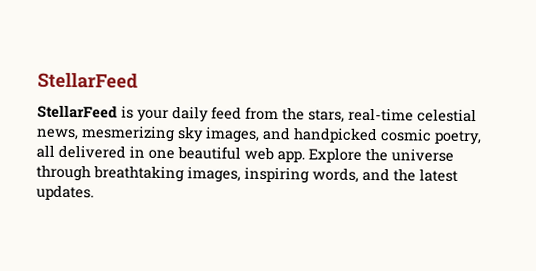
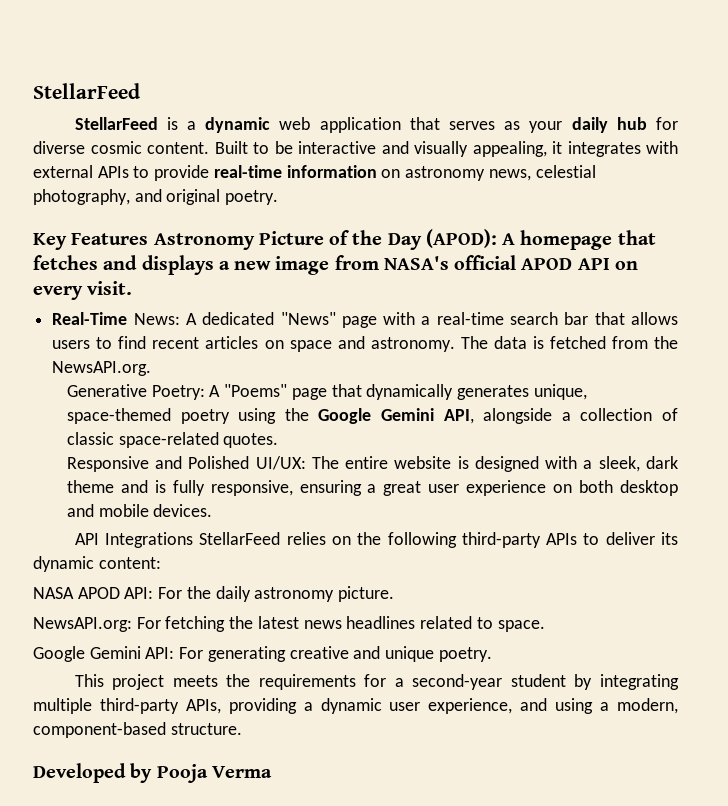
- StellarFeed is your daily feed from the stars, real-time celestial news, mesmerizing sky images, and handpicked cosmic poetry, all delivered in one beautiful web app. Explore the universe through breathtaking images, inspiring words, and the latest updates.
+ StellarFeed is a dynamic web application that serves as your daily hub for diverse cosmic content. Built to be interactive and visually appealing, it integrates with external APIs to provide real-time information on astronomy news, celestial photography, and original poetry.
+ Key Features Astronomy Picture of the Day (APOD): A homepage that fetches and displays a new image from NASA's official APOD API on every visit.
+ Real-Time News: A dedicated "News" page with a real-time search bar that allows users to find recent articles on space and astronomy. The data is fetched from the NewsAPI.org.
+ Generative Poetry: A "Poems" page that dynamically generates unique, space-themed poetry using the Google Gemini API, alongside a collection of classic space-related quotes.
+ Responsive and Polished UI/UX: The entire website is designed with a sleek, dark theme and is fully responsive, ensuring a great user experience on both desktop and mobile devices.
+ API Integrations StellarFeed relies on the following third-party APIs to deliver its dynamic content:
+ NASA APOD API: For the daily astronomy picture.
+ NewsAPI.org: For fetching the latest news headlines related to space.
+ Google Gemini API: For generating creative and unique poetry.
+ This project meets the requirements for a second-year student by integrating multiple third-party APIs, providing a dynamic user experience, and using a modern, component-based structure.
+ Developed by Pooja Verma

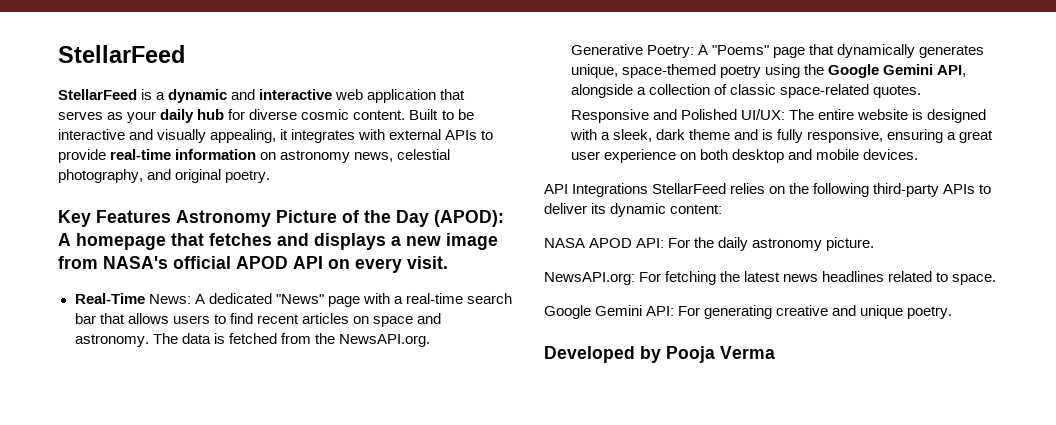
- StellarFeed is a dynamic web application that serves as your daily hub for diverse cosmic content.
+ StellarFeed is a dynamic and interactive web application that serves as your daily hub for diverse cosmic content.
- This project meets the requirements for a second-year student by integrating multiple third-party APIs, providing a dynamic user experience, and using a modern, component-based structure.

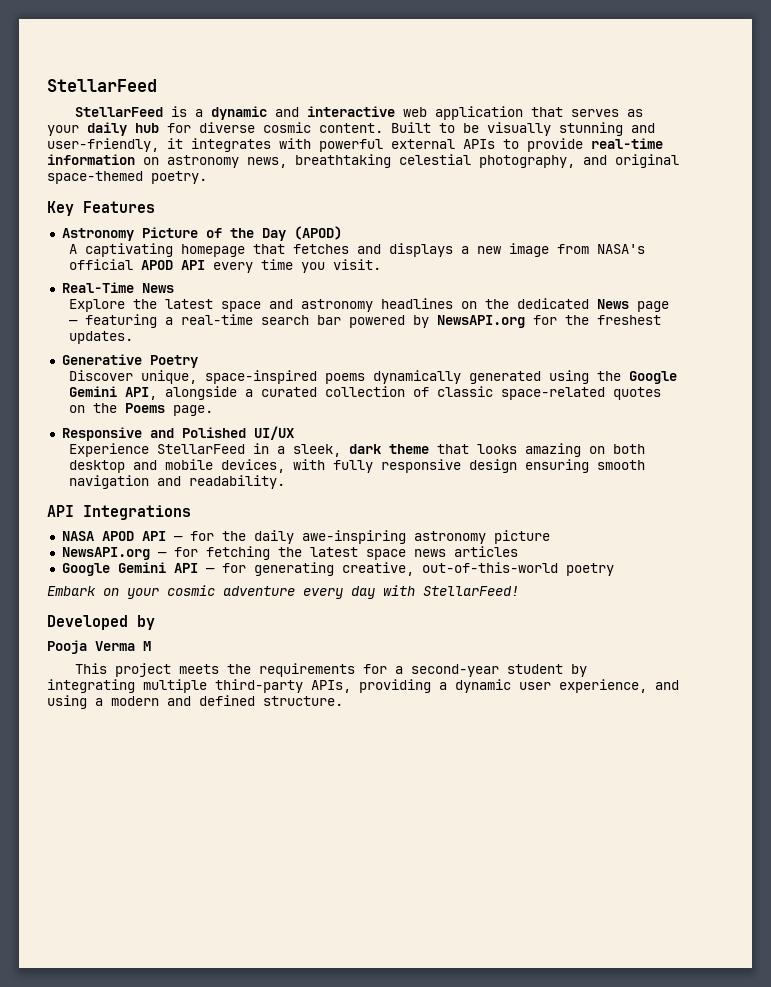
- Built to be interactive and visually appealing, it integrates with external APIs to provide real-time information on astronomy news, celestial photography, and original poetry.
+ Built to be visually stunning and user-friendly, it integrates with powerful external APIs to provide real-time information on astronomy news, breathtaking celestial photography, and original space-themed poetry.
- Key Features Astronomy Picture of the Day (APOD): A homepage that fetches and displays a new image from NASA's official APOD API on every visit.
+ Key Features
+ Astronomy Picture of the Day (APOD)
+ A captivating homepage that fetches and displays a new image from NASA's official APOD API every time you visit.
- Real-Time News: A dedicated "News" page with a real-time search bar that allows users to find recent articles on space and astronomy. The data is fetched from the NewsAPI.org.
- Generative Poetry: A "Poems" page that dynamically generates unique, space-themed poetry using the Google Gemini API, alongside a collection of classic space-related quotes.
- Responsive and Polished UI/UX: The entire website is designed with a sleek, dark theme and is fully responsive, ensuring a great user experience on both desktop and mobile devices.
- API Integrations StellarFeed relies on the following third-party APIs to deliver its dynamic content:
- NASA APOD API: For the daily astronomy picture.
- NewsAPI.org: For fetching the latest news headlines related to space.
- Google Gemini API: For generating creative and unique poetry.
+ Real-Time News
+ Explore the latest space and astronomy headlines on the dedicated News page — featuring a real-time search bar powered by NewsAPI.org for the freshest updates.
+ Generative Poetry
+ Discover unique, space-inspired poems dynamically generated using the Google Gemini API, alongside a curated collection of classic space-related quotes on the Poems page.
+ Responsive and Polished UI/UX
+ Experience StellarFeed in a sleek, dark theme that looks amazing on both desktop and mobile devices, with fully responsive design ensuring smooth navigation and readability.
+ API Integrations
+ NASA APOD API — for the daily awe-inspiring astronomy picture
+ NewsAPI.org — for fetching the latest space news articles
+ Google Gemini API — for generating creative, out-of-this-world poetry
+ Embark on your cosmic adventure every day with StellarFeed!
- Developed by Pooja Verma
+ Developed by
+ Pooja Verma M
+ This project meets the requirements for a second-year student by integrating multiple third-party APIs, providing a dynamic user experience, and using a modern and defined structure.

